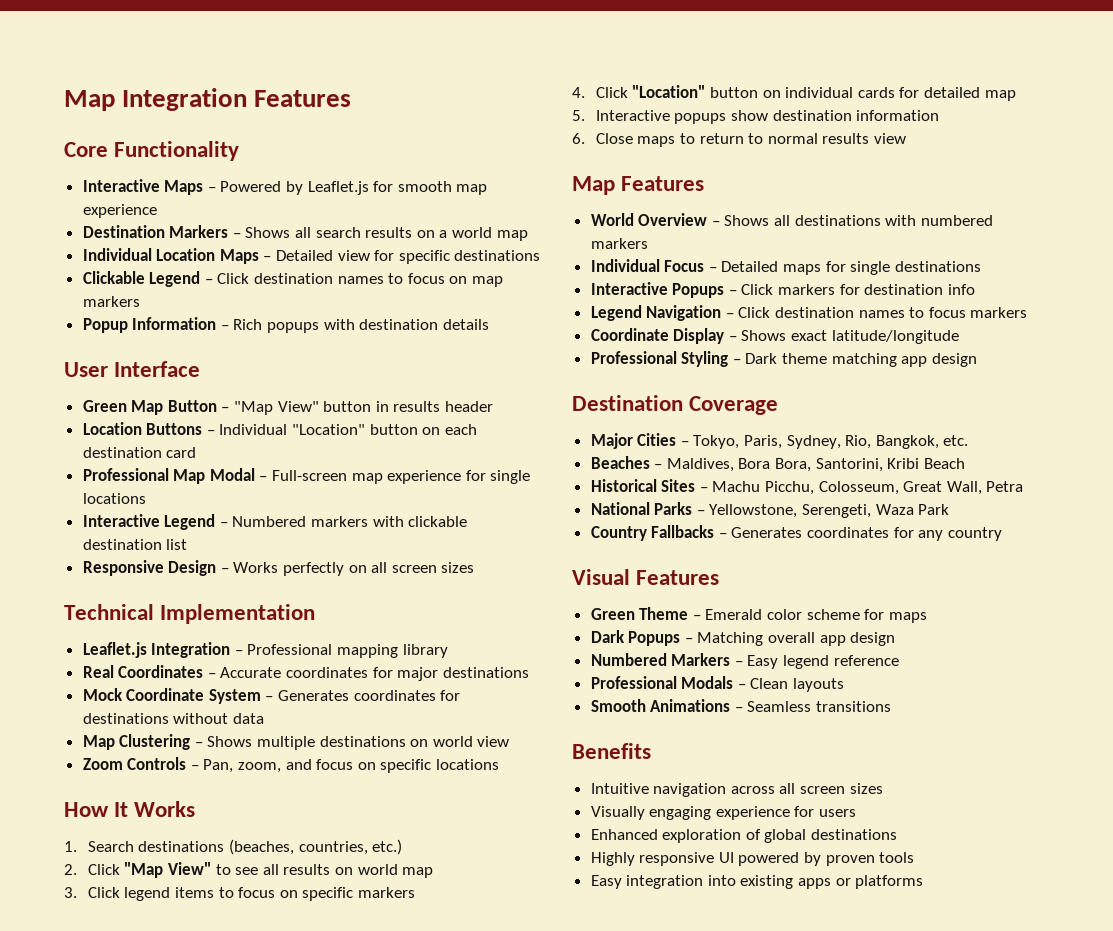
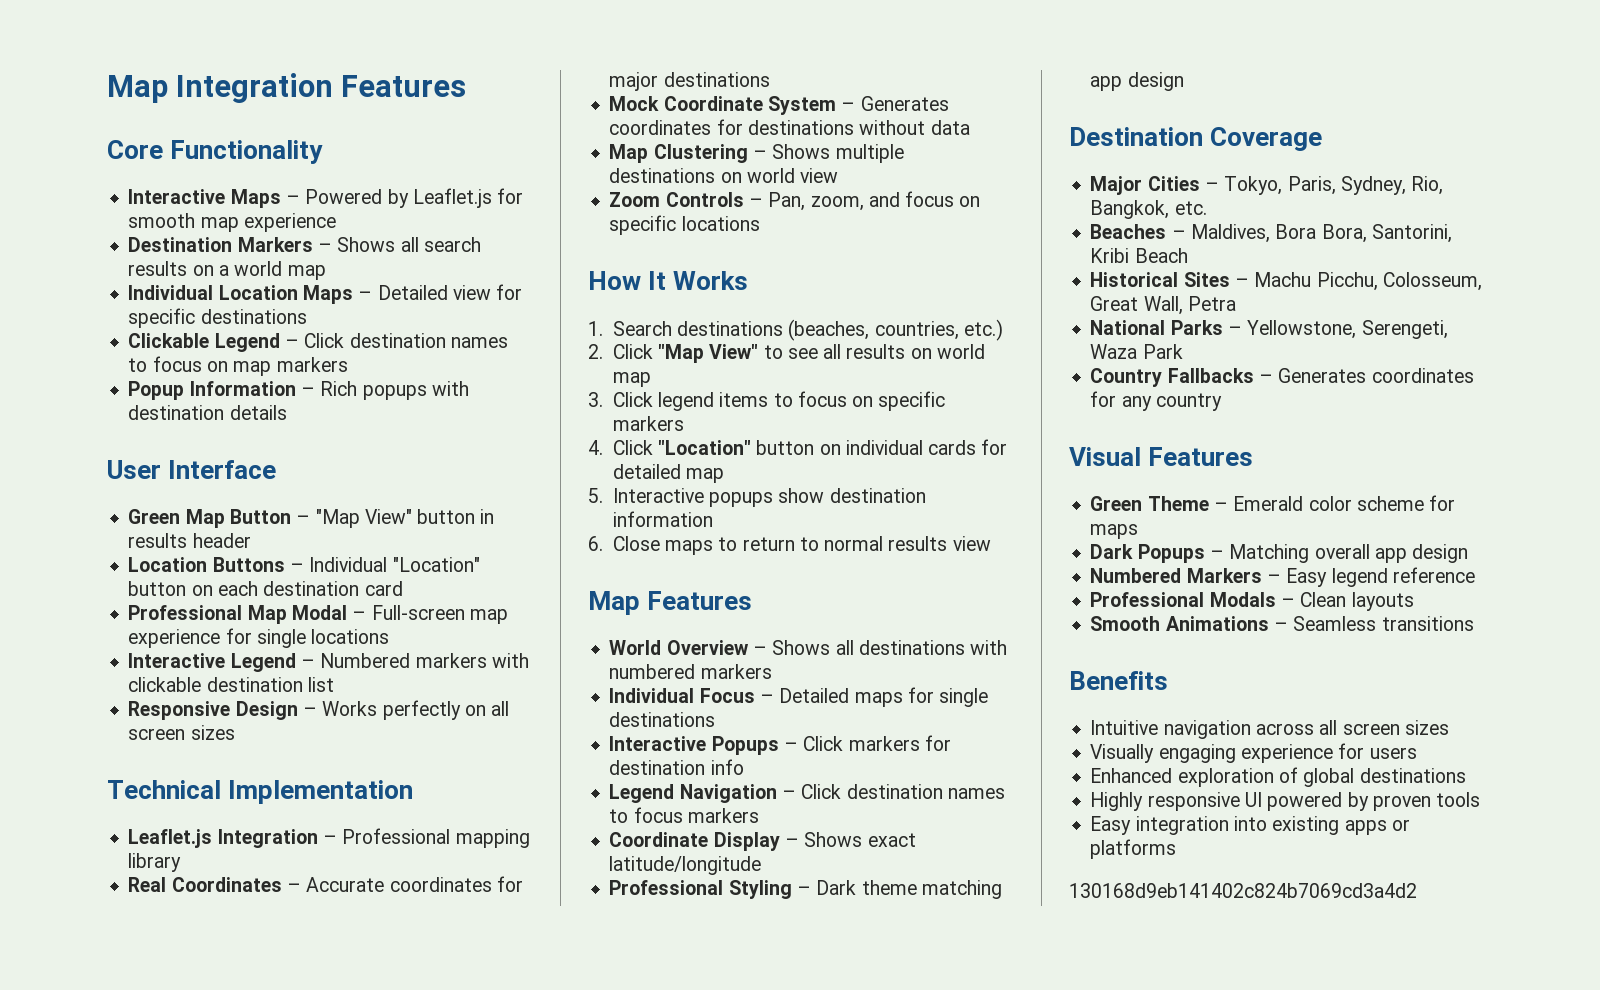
+ 130168d9eb141402c824b7069cd3a4d2

